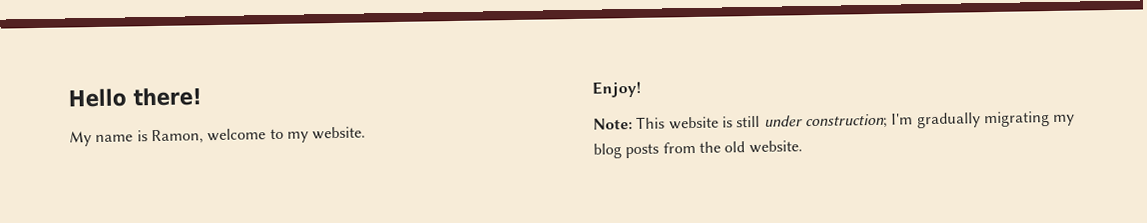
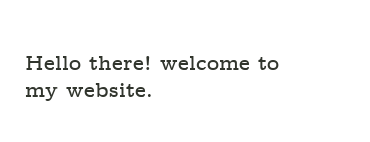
- Hello there!
- My name is Ramon, welcome to my website.
+ Hello there! welcome to my website.
- Enjoy!
- Note: This website is still under construction; I'm gradually migrating my blog posts from the old website.

